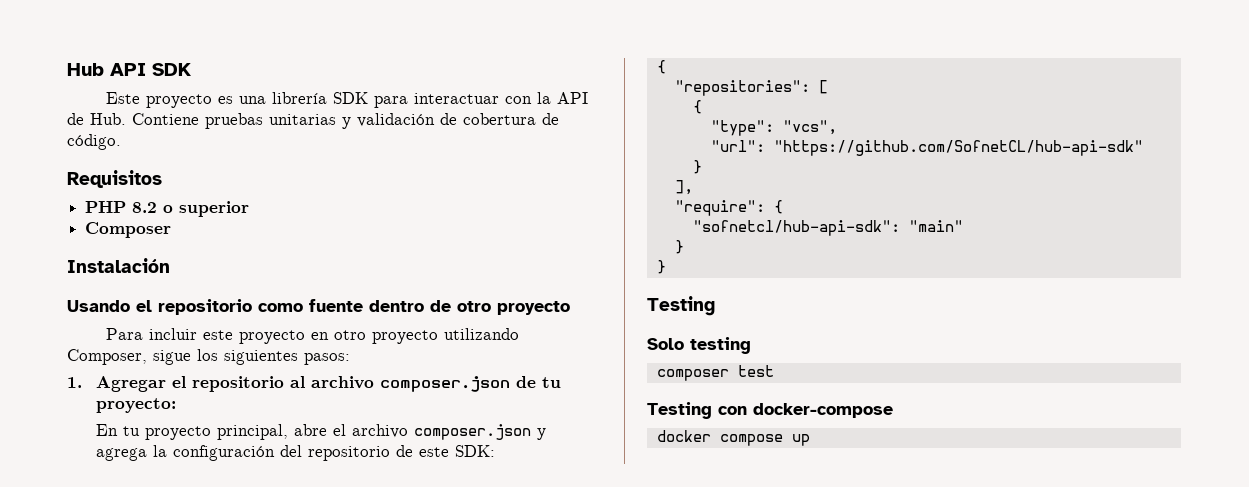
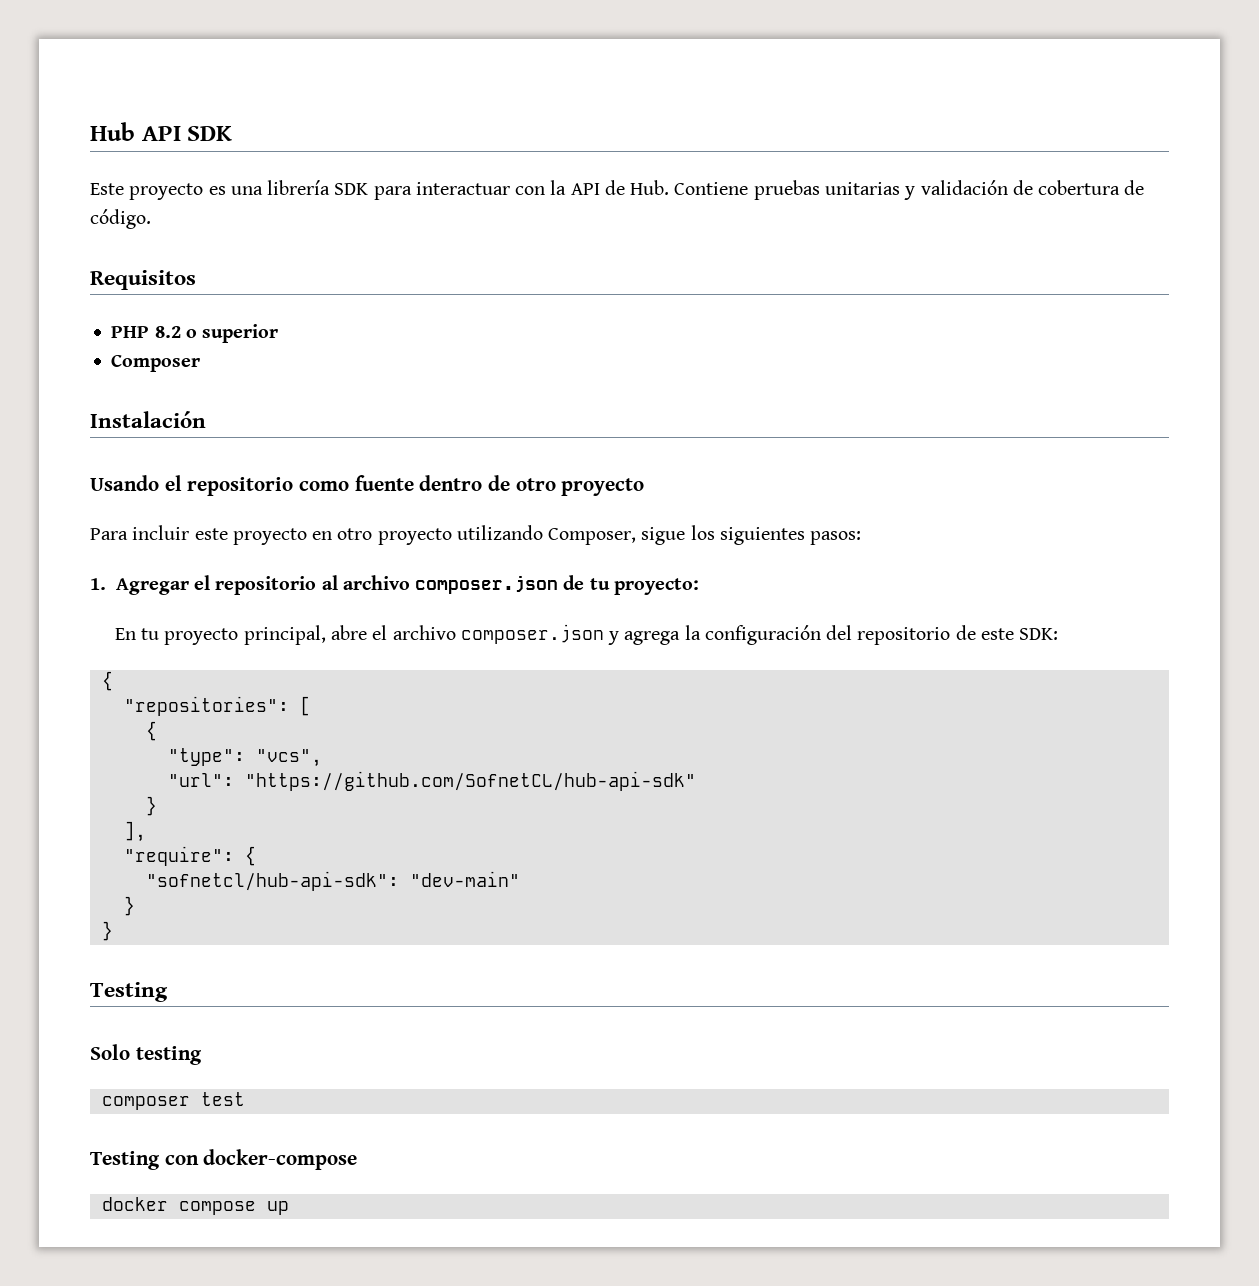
- "sofnetcl/hub-api-sdk": "main"
+ "sofnetcl/hub-api-sdk": "dev-main"

